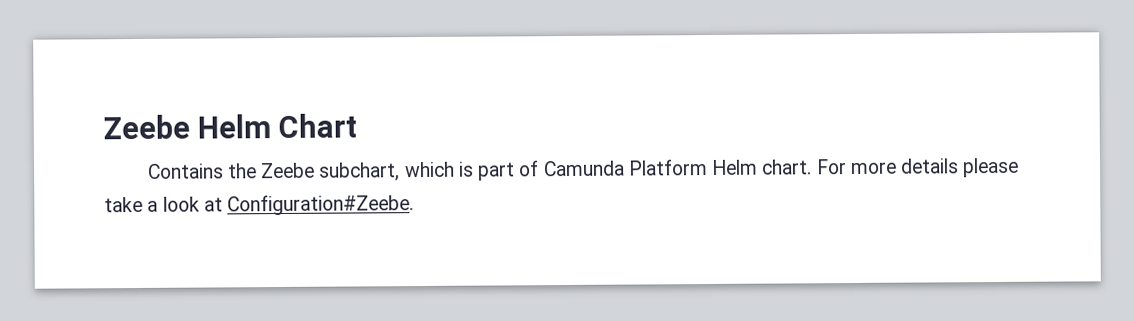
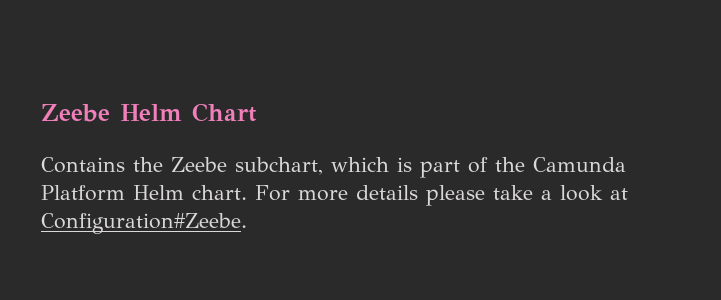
- Contains the Zeebe subchart, which is part of Camunda Platform Helm chart.
+ Contains the Zeebe subchart, which is part of the Camunda Platform Helm chart.

